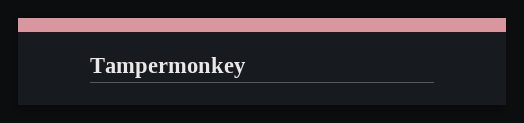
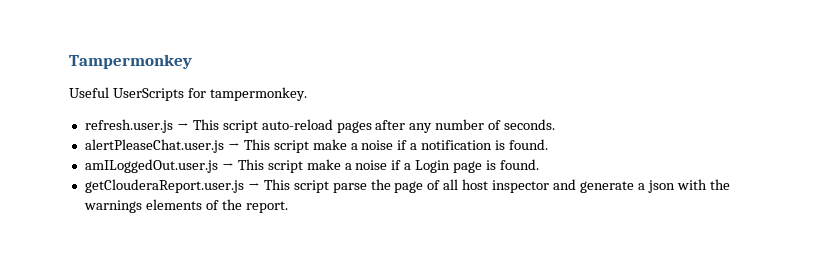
+ Useful UserScripts for tampermonkey.
+ refresh.user.js → This script auto-reload pages after any number of seconds.
+ alertPleaseChat.user.js → This script make a noise if a notification is found.
+ amILoggedOut.user.js → This script make a noise if a Login page is found.
+ getClouderaReport.user.js → This script parse the page of all host inspector and generate a json with the warnings elements of the report.

